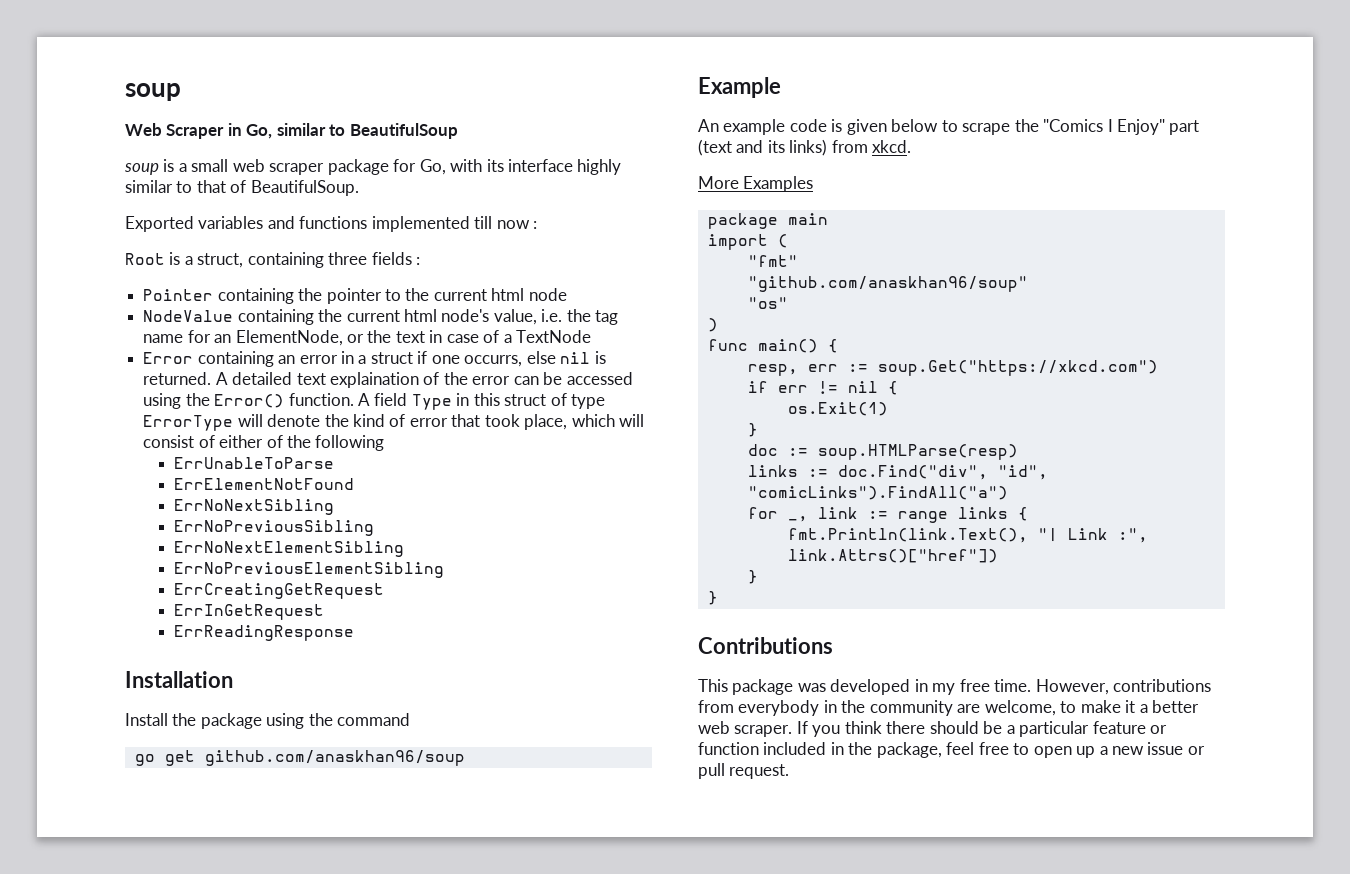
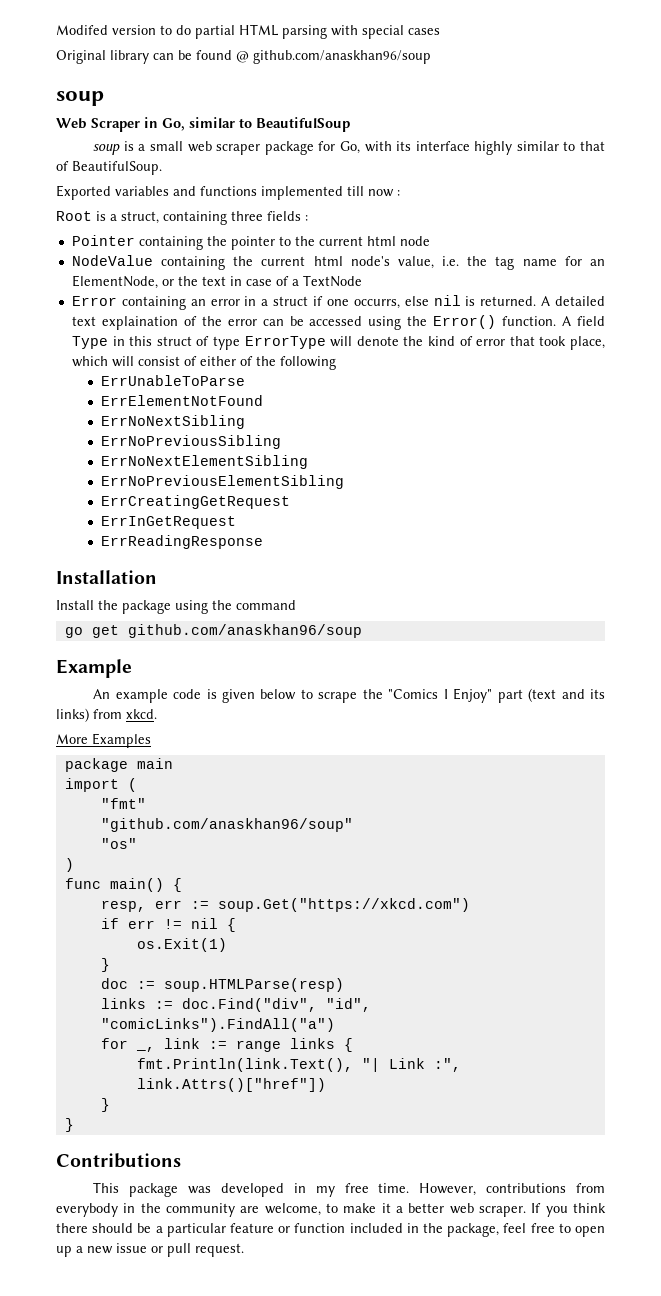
+ Modifed version to do partial HTML parsing with special cases
+ Original library can be found @ github.com/anaskhan96/soup

